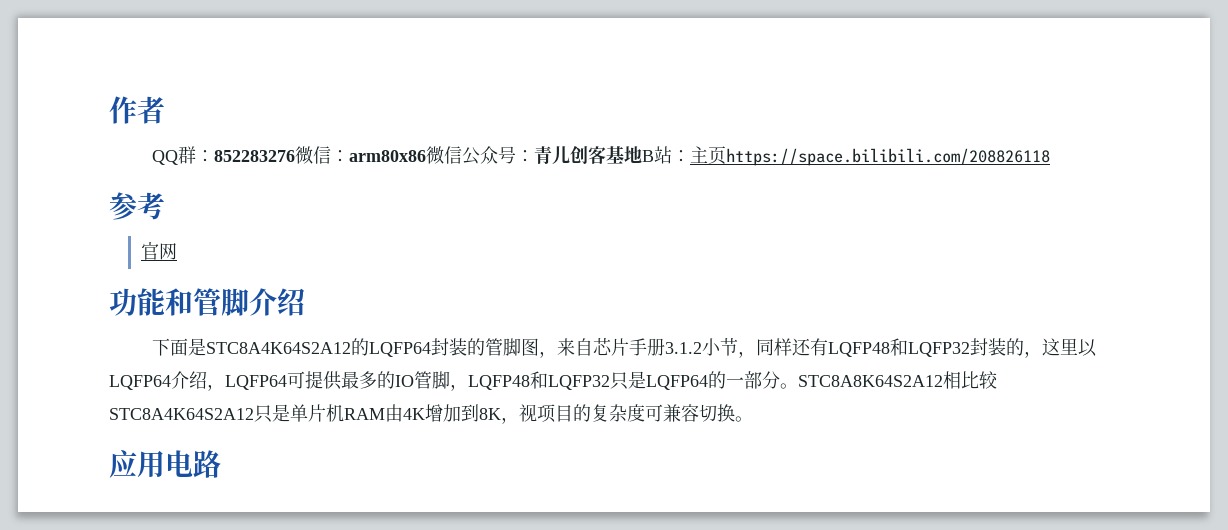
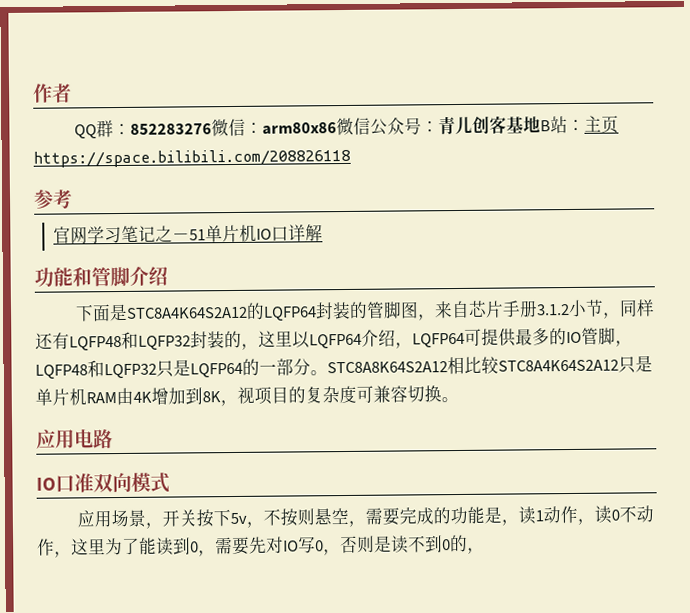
- 官网
+ 官网学习笔记之－51单片机IO口详解
+ IO口准双向模式
+ 应用场景，开关按下5v，不按则悬空，需要完成的功能是，读1动作，读0不动作，这里为了能读到0，需要先对IO写0，否则是读不到0的，

